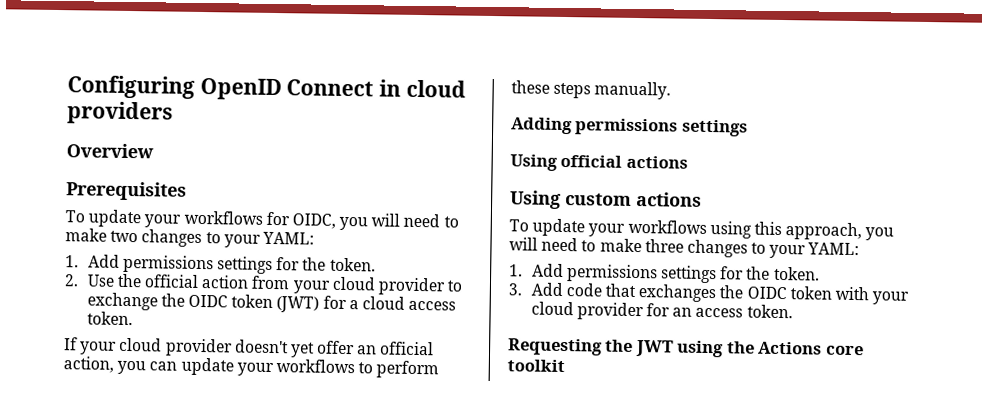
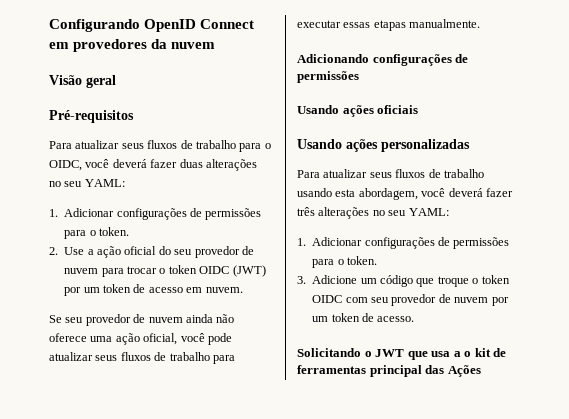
- Configuring OpenID Connect in cloud providers
- Overview
- Prerequisites
- To update your workflows for OIDC, you will need to make two changes to your YAML:
- 1. Add permissions settings for the token.
- 2. Use the official action from your cloud provider to exchange the OIDC token (JWT) for a cloud access token.
- If your cloud provider doesn't yet offer an official action, you can update your workflows to perform these steps manually.
- Adding permissions settings
- Using official actions
- Using custom actions
- To update your workflows using this approach, you will need to make three changes to your YAML:
- 1. Add permissions settings for the token.
- 3. Add code that exchanges the OIDC token with your cloud provider for an access token.
- Requesting the JWT using the Actions core toolkit
+ Configurando OpenID Connect em provedores da nuvem
+ Visão geral
+ Pré-requisitos
+ Para atualizar seus fluxos de trabalho para o OIDC, você deverá fazer duas alterações no seu YAML:
+ 1. Adicionar configurações de permissões para o token.
+ 2. Use a ação oficial do seu provedor de nuvem para trocar o token OIDC (JWT) por um token de acesso em nuvem.
+ Se seu provedor de nuvem ainda não oferece uma ação oficial, você pode atualizar seus fluxos de trabalho para executar essas etapas manualmente.
+ Adicionando configurações de permissões
+ Usando ações oficiais
+ Usando ações personalizadas
+ Para atualizar seus fluxos de trabalho usando esta abordagem, você deverá fazer três alterações no seu YAML:
+ 1. Adicionar configurações de permissões para o token.
+ 3. Adicione um código que troque o token OIDC com seu provedor de nuvem por um token de acesso.
+ Solicitando o JWT que usa a o kit de ferramentas principal das Ações

